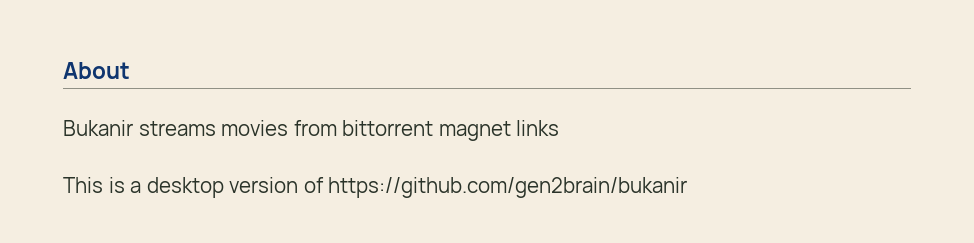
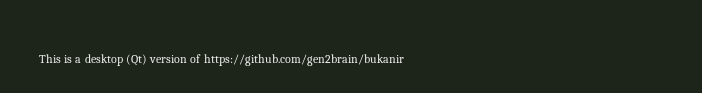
- About
- Bukanir streams movies from bittorrent magnet links
- This is a desktop version of https://github.com/gen2brain/bukanir
+ This is a desktop (Qt) version of https://github.com/gen2brain/bukanir

